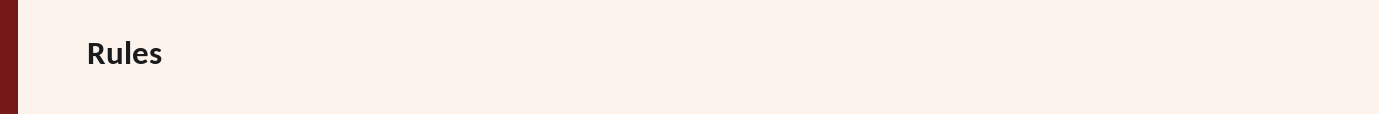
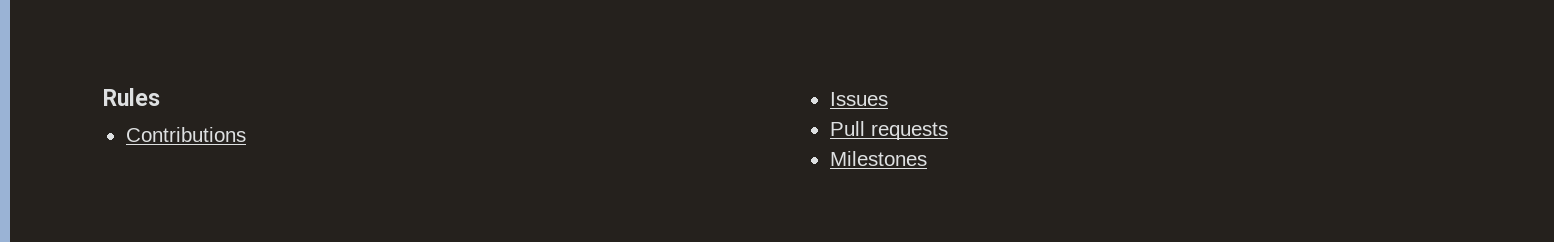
+ Contributions
+ Issues
+ Pull requests
+ Milestones

